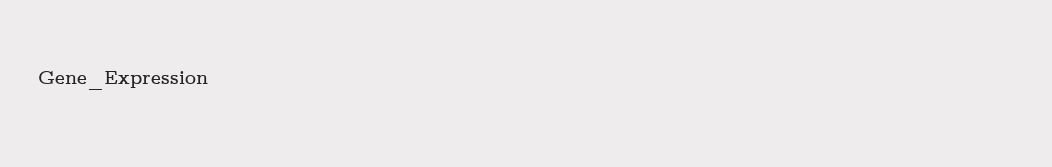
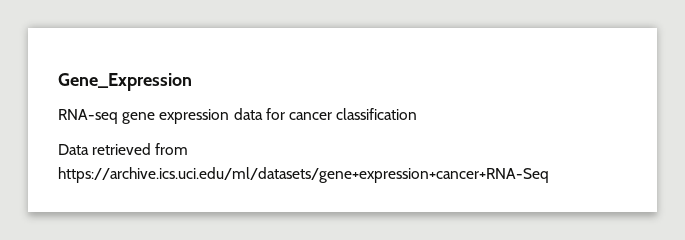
+ RNA-seq gene expression data for cancer classification
+ Data retrieved from https://archive.ics.uci.edu/ml/datasets/gene+expression+cancer+RNA-Seq

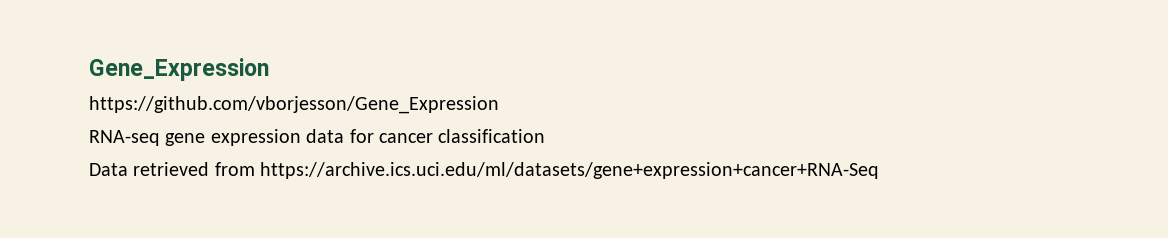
+ https://github.com/vborjesson/Gene_Expression

